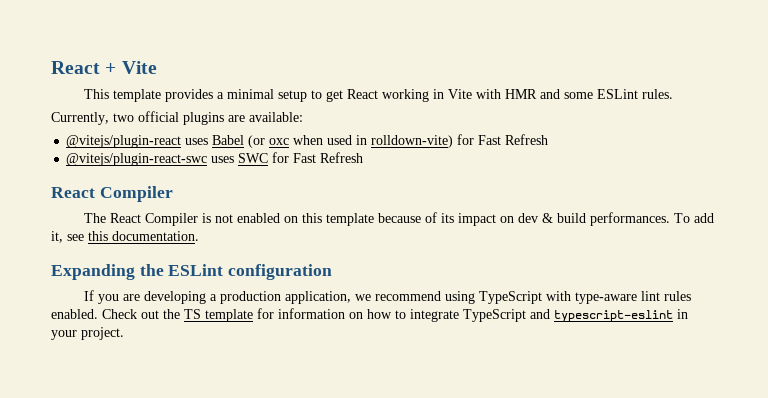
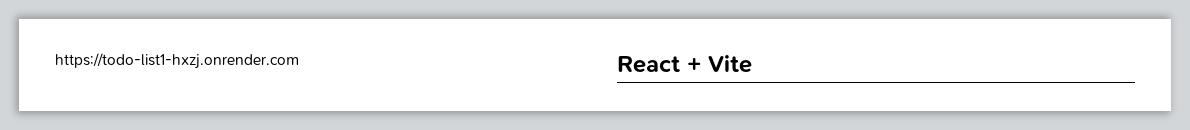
+ https://todo-list1-hxzj.onrender.com
- This template provides a minimal setup to get React working in Vite with HMR and some ESLint rules.
- Currently, two official plugins are available:
- @vitejs/plugin-react uses Babel (or oxc when used in rolldown-vite) for Fast Refresh
- @vitejs/plugin-react-swc uses SWC for Fast Refresh
- React Compiler
- The React Compiler is not enabled on this template because of its impact on dev & build performances. To add it, see this documentation.
- Expanding the ESLint configuration
- If you are developing a production application, we recommend using TypeScript with type-aware lint rules enabled. Check out the TS template for information on how to integrate TypeScript and typescript-eslint in your project.

